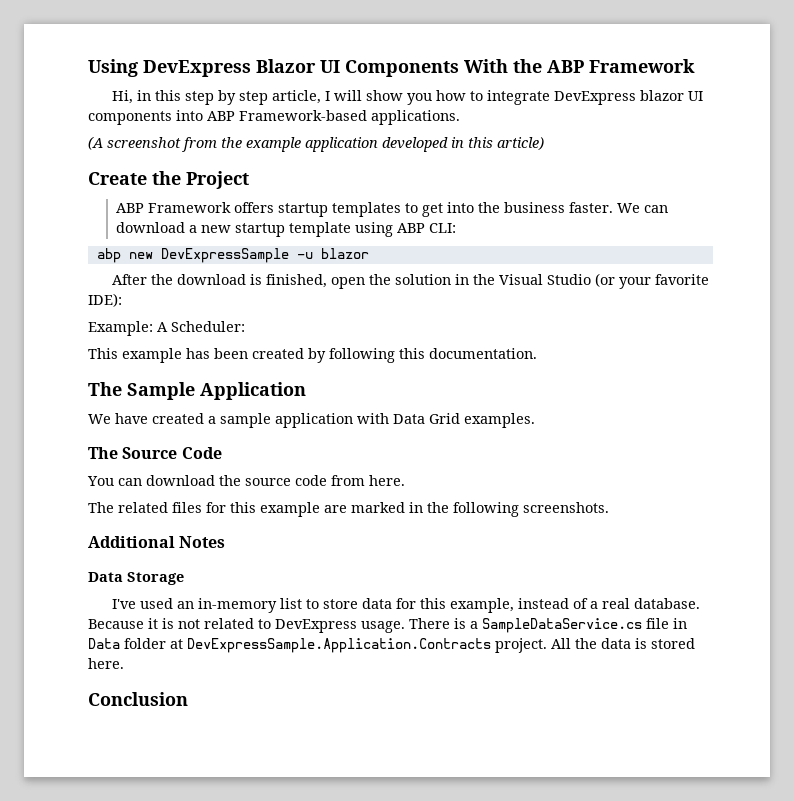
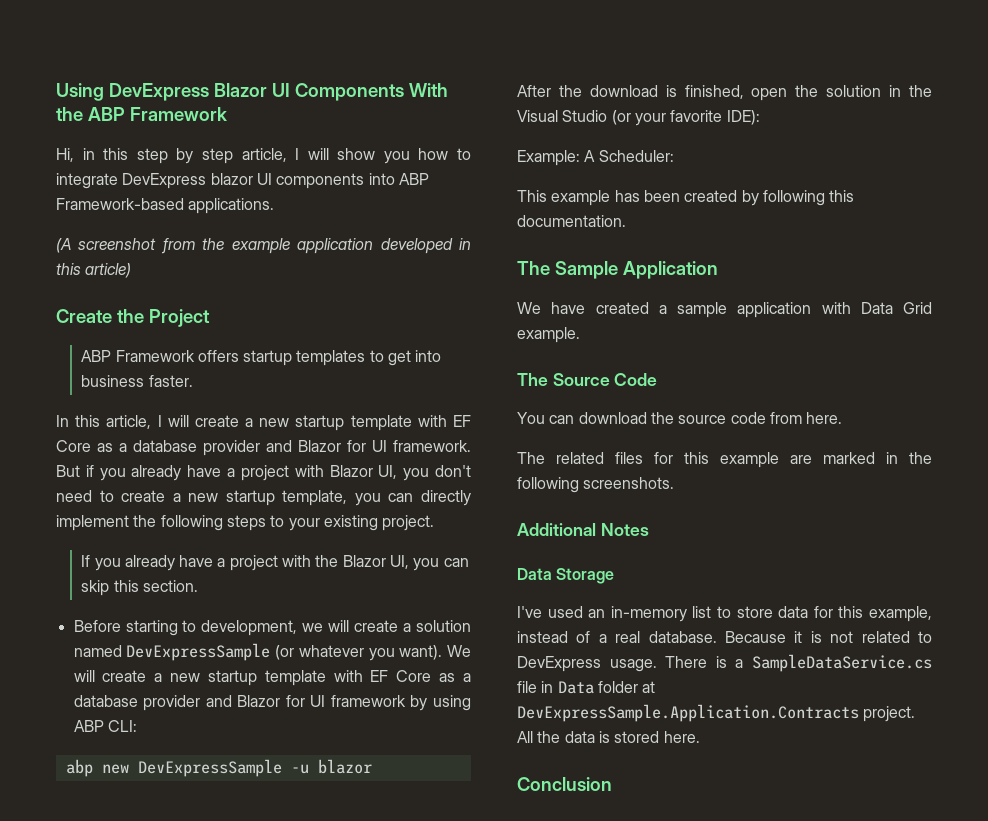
- ABP Framework offers startup templates to get into the business faster. We can download a new startup template using ABP CLI:
+ ABP Framework offers startup templates to get into business faster.
+ In this article, I will create a new startup template with EF Core as a database provider and Blazor for UI framework. But if you already have a project with Blazor UI, you don't need to create a new startup template, you can directly implement the following steps to your existing project.
+ If you already have a project with the Blazor UI, you can skip this section.
+ Before starting to development, we will create a solution named DevExpressSample (or whatever you want). We will create a new startup template with EF Core as a database provider and Blazor for UI framework by using ABP CLI:
- We have created a sample application with Data Grid examples.
+ We have created a sample application with Data Grid example.

